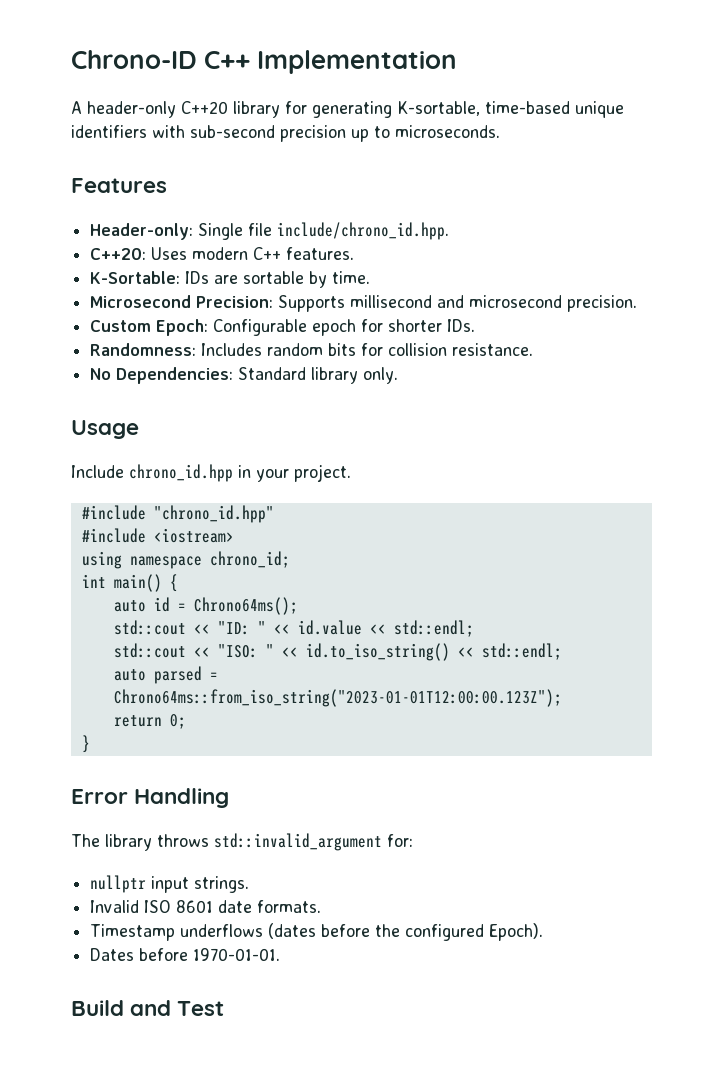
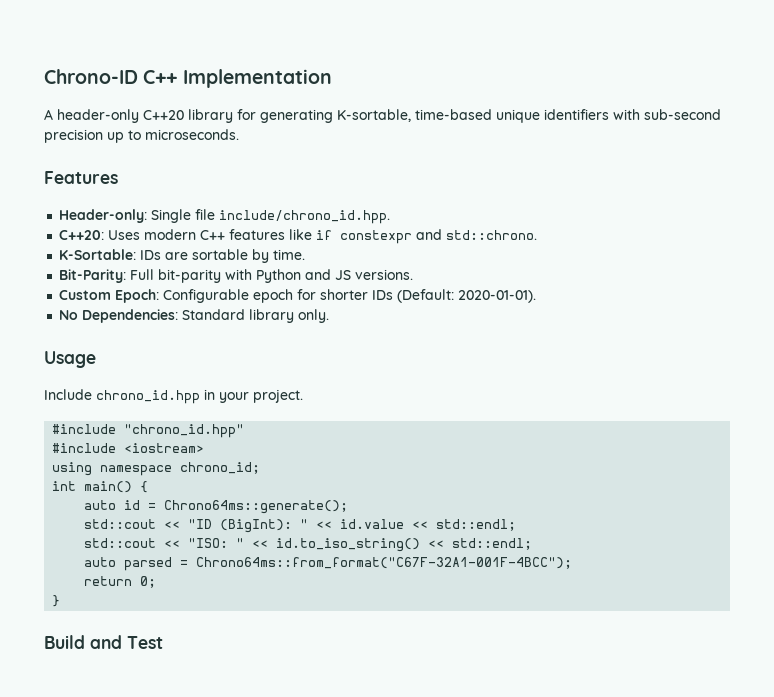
- C++20: Uses modern C++ features.
+ C++20: Uses modern C++ features like if constexpr and std::chrono.
- Microsecond Precision: Supports millisecond and microsecond precision.
+ Bit-Parity: Full bit-parity with Python and JS versions.
- Custom Epoch: Configurable epoch for shorter IDs.
- Randomness: Includes random bits for collision resistance.
+ Custom Epoch: Configurable epoch for shorter IDs (Default: 2020-01-01).
- auto id = Chrono64ms();
- std::cout << "ID: " << id.value << std::endl;
+ auto id = Chrono64ms::generate();
+ std::cout << "ID (BigInt): " << id.value << std::endl;
- auto parsed = Chrono64ms::from_iso_string("2023-01-01T12:00:00.123Z");
+ auto parsed = Chrono64ms::from_format("C67F-32A1-001F-4BCC");
- Error Handling
- The library throws std::invalid_argument for:
- nullptr input strings.
- Invalid ISO 8601 date formats.
- Timestamp underflows (dates before the configured Epoch).
- Dates before 1970-01-01.

